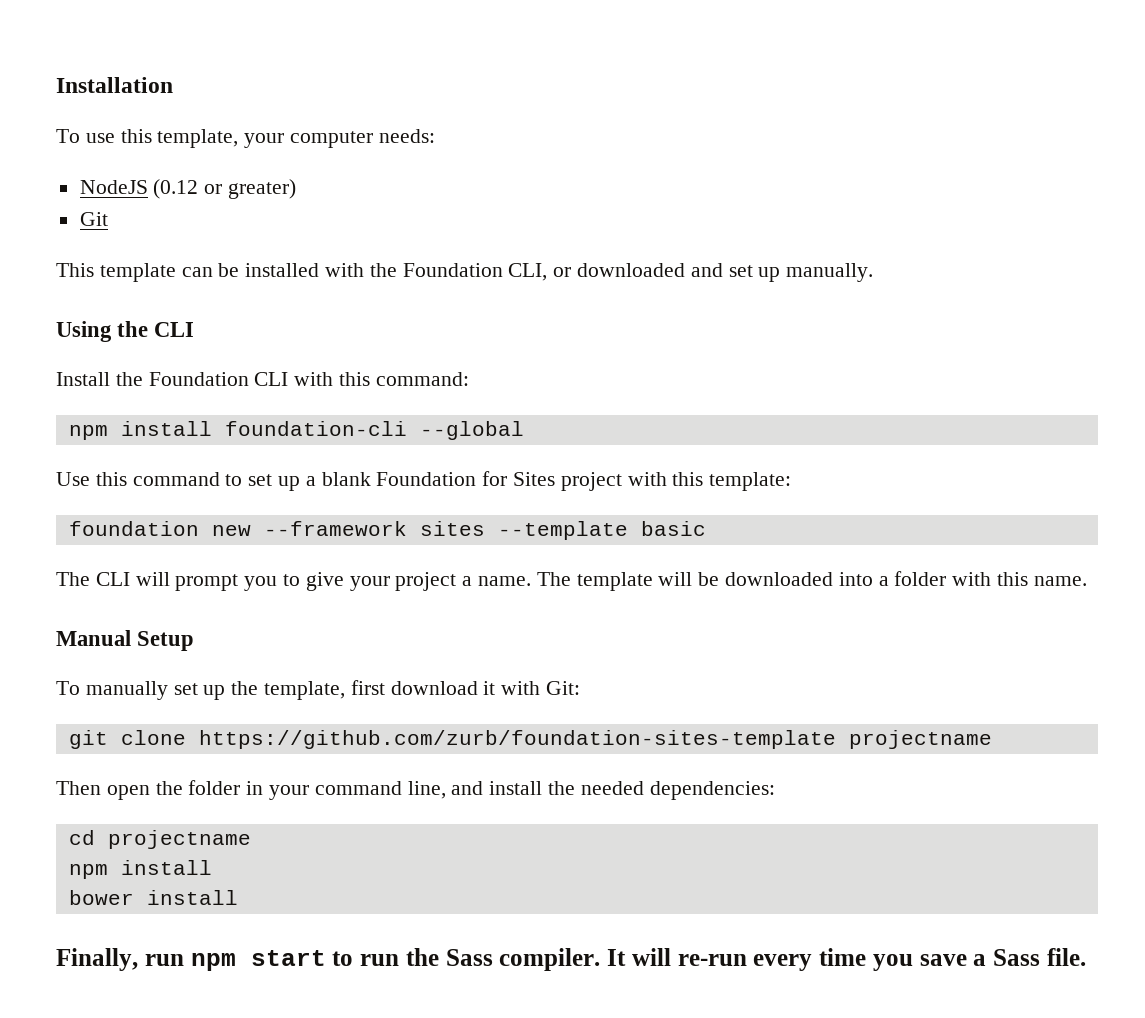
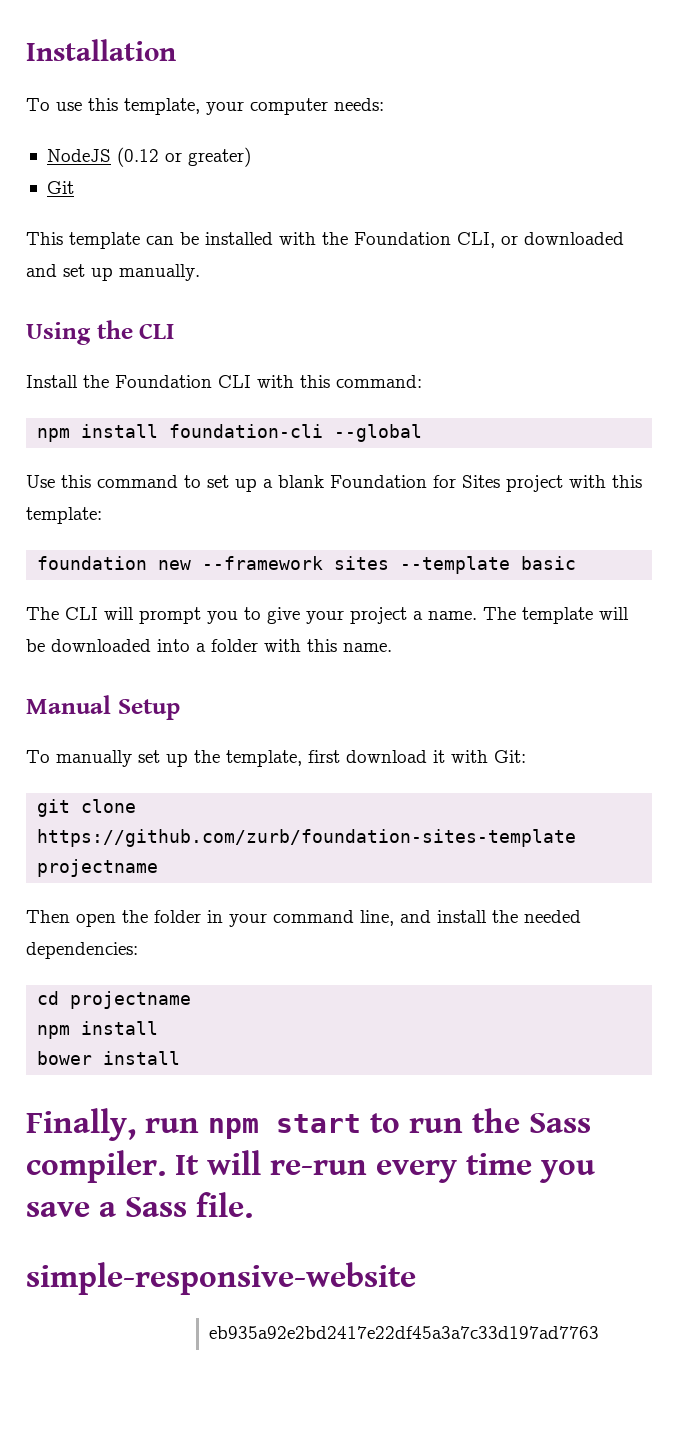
+ simple-responsive-website
+ eb935a92e2bd2417e22df45a3a7c33d197ad7763

